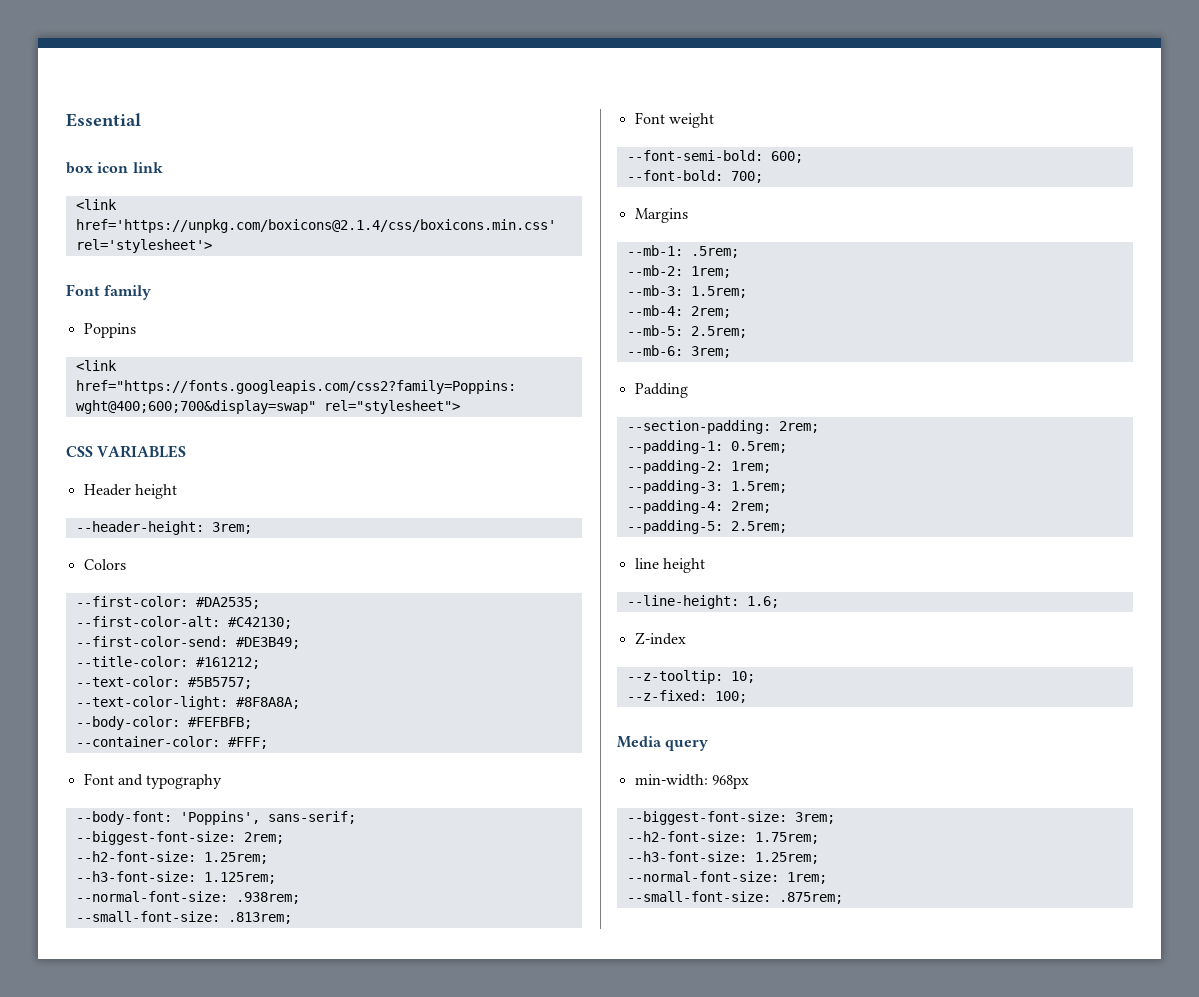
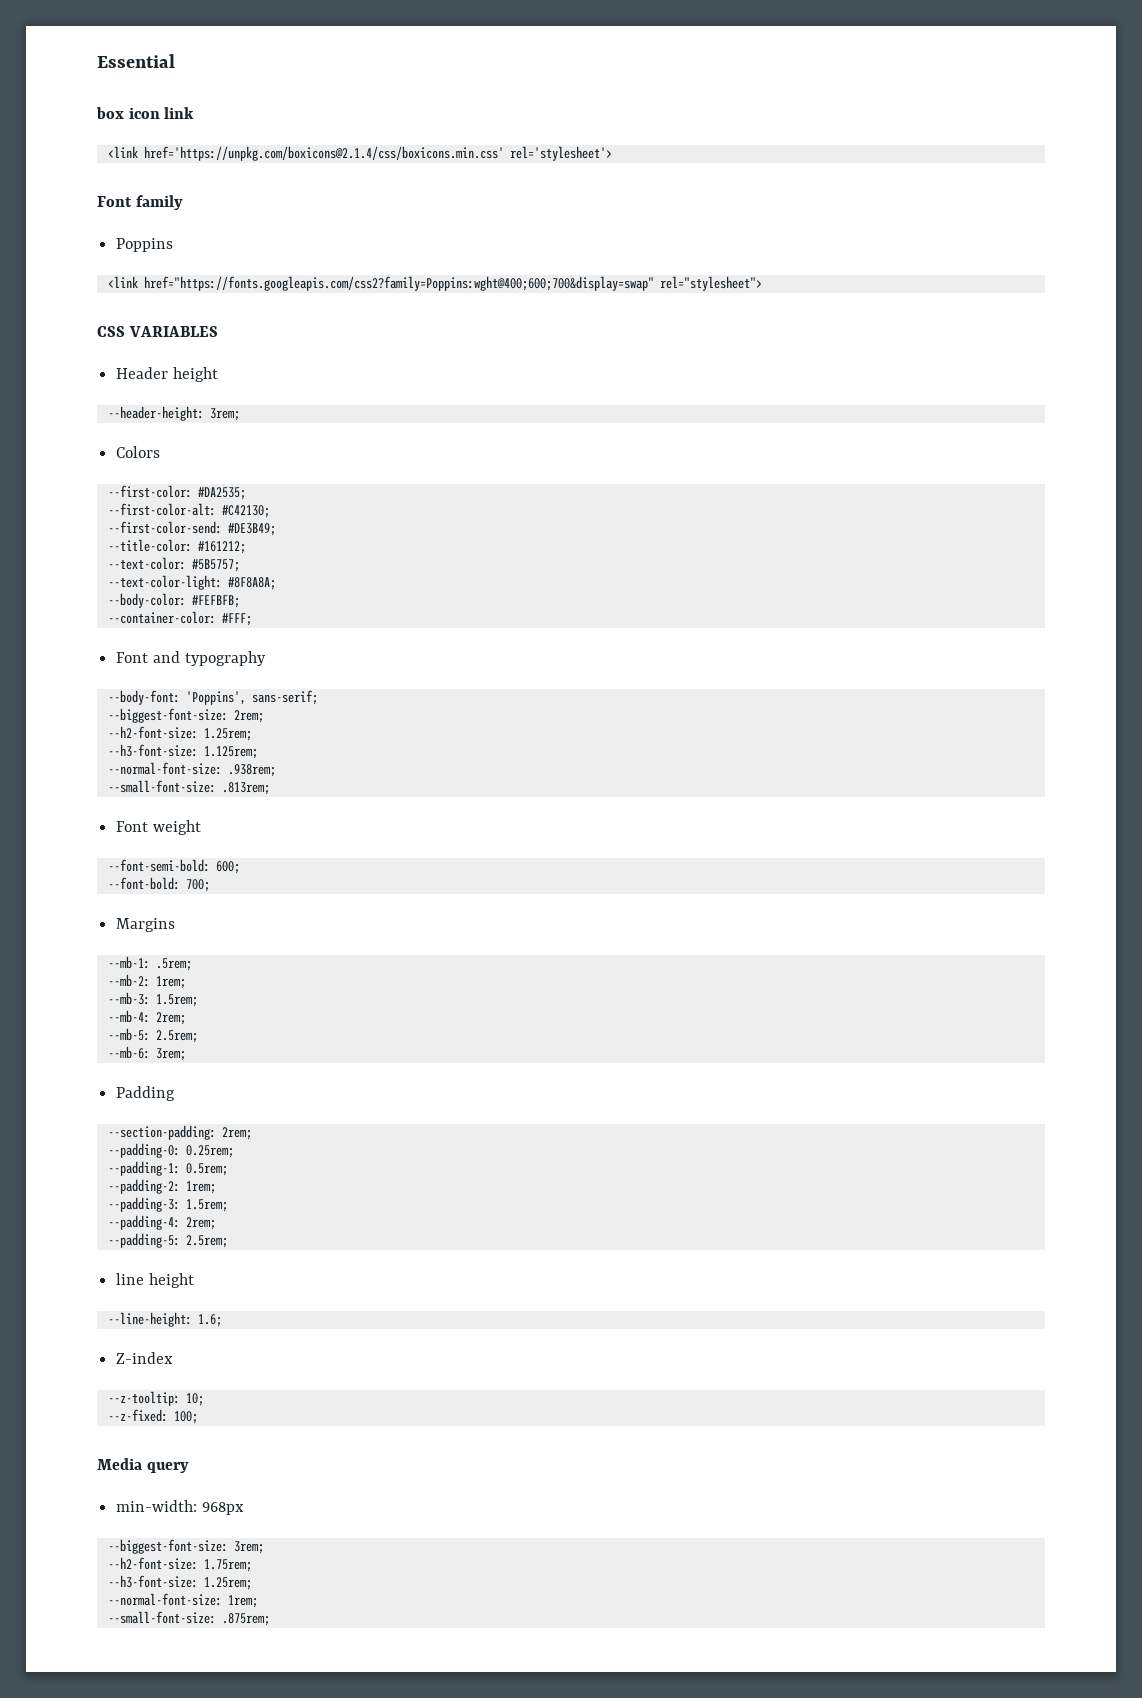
+ --padding-0: 0.25rem;

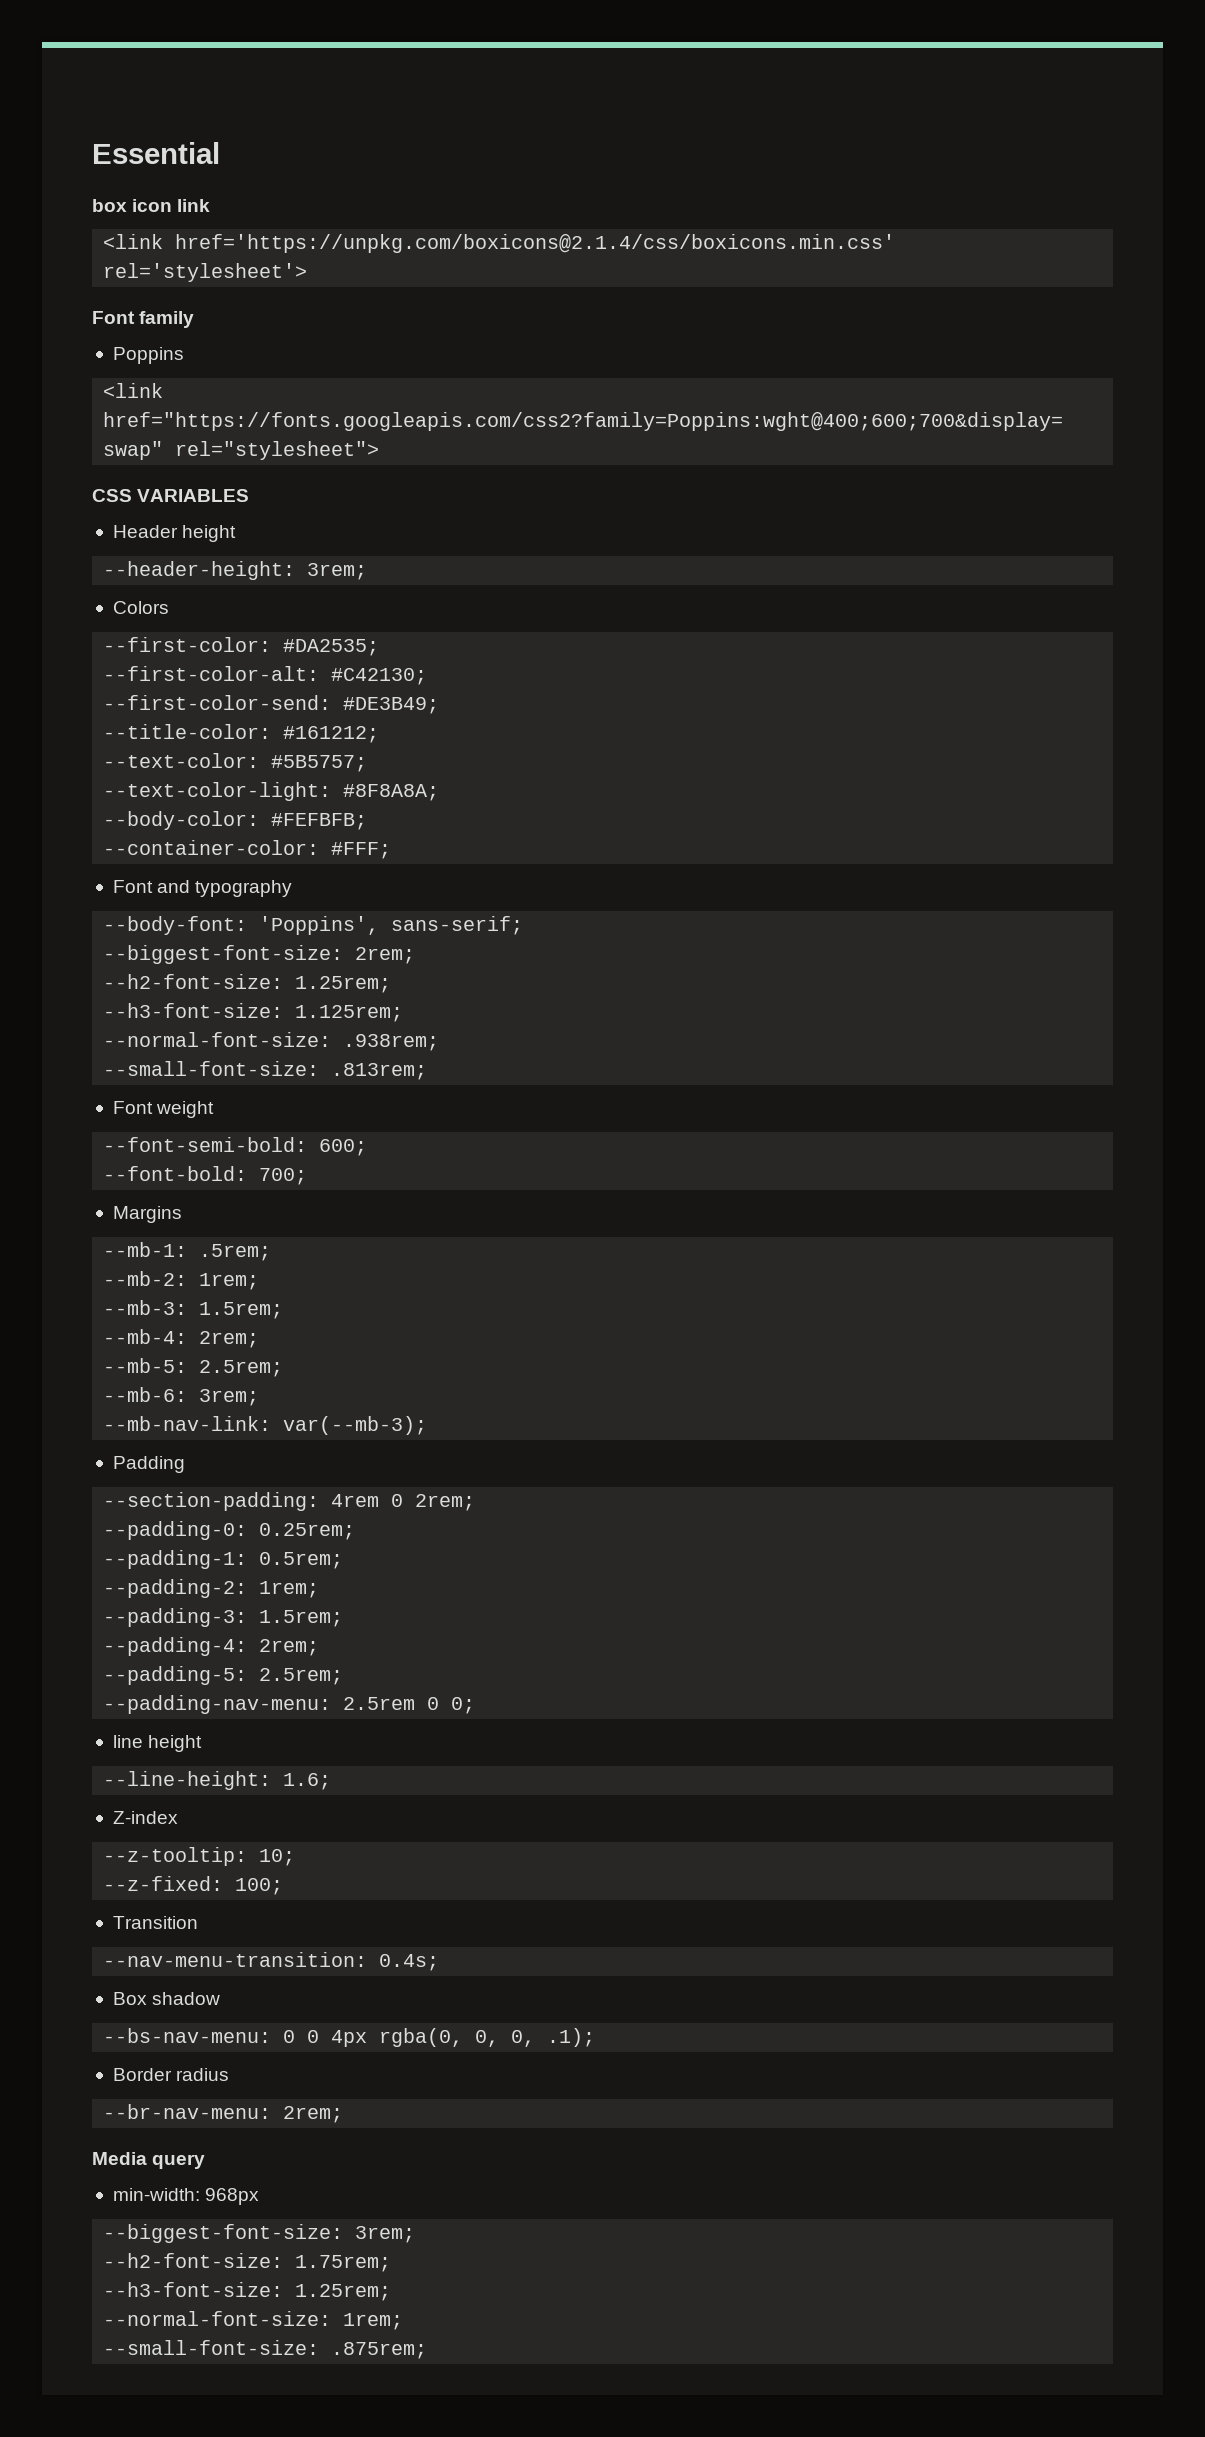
+ --mb-nav-link: var(--mb-3);
- --section-padding: 2rem;
+ --section-padding: 4rem 0 2rem;
+ --padding-nav-menu: 2.5rem 0 0;
+ Transition
+ --nav-menu-transition: 0.4s;
+ Box shadow
+ --bs-nav-menu: 0 0 4px rgba(0, 0, 0, .1);
+ Border radius
+ --br-nav-menu: 2rem;

